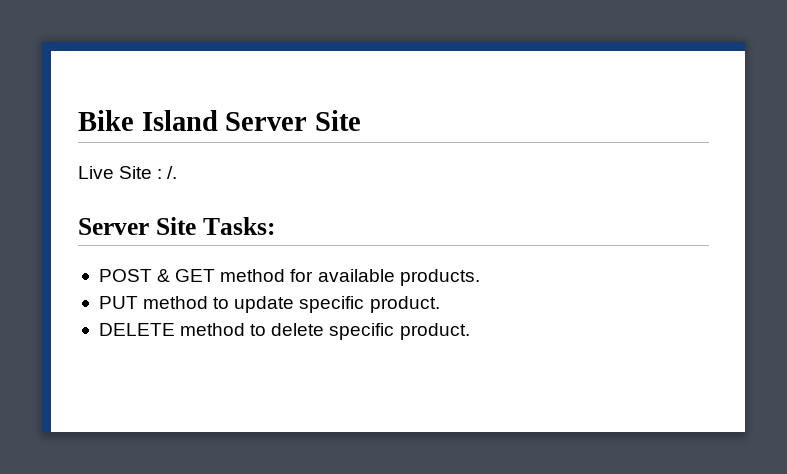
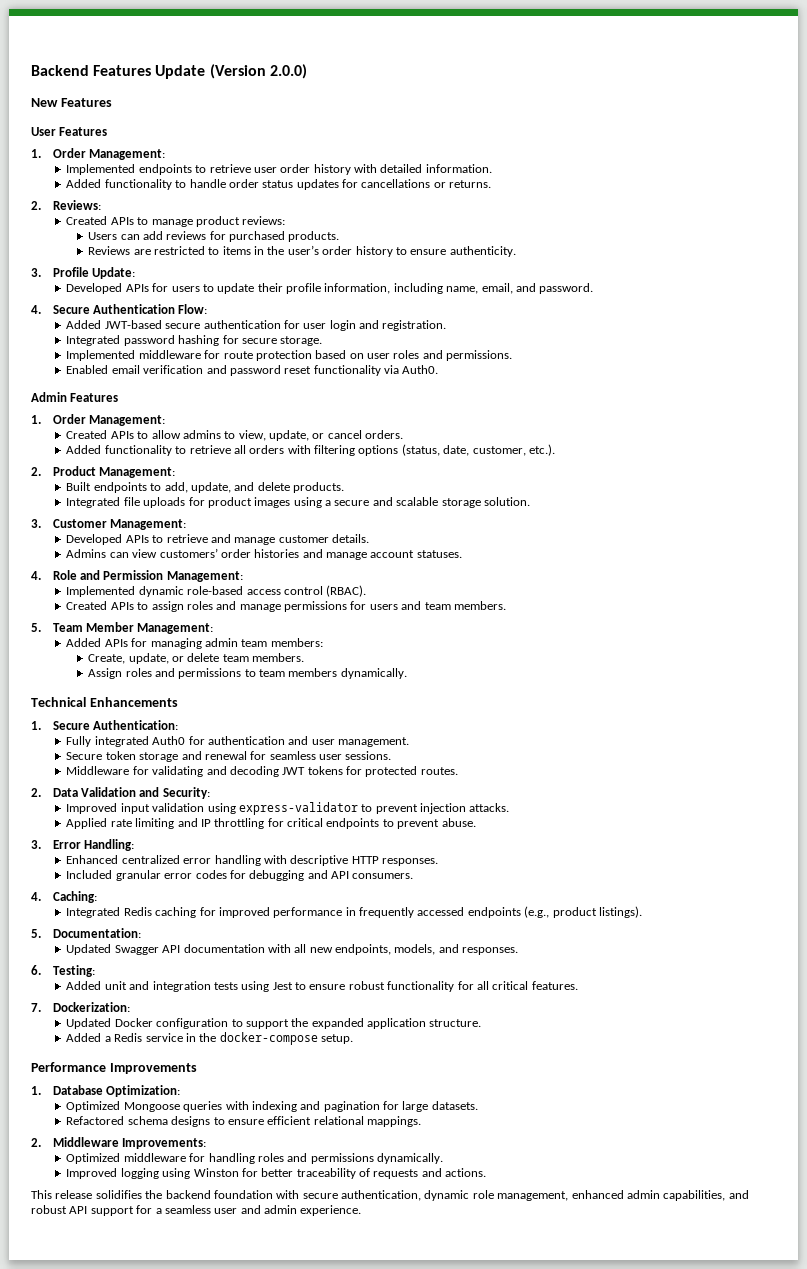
- Bike Island Server Site
- Live Site : /.
- Server Site Tasks:
- POST & GET method for available products.
- PUT method to update specific product.
- DELETE method to delete specific product.
+ Backend Features Update (Version 2.0.0)
+ New Features
+ User Features
+ 1. Order Management:
+ Implemented endpoints to retrieve user order history with detailed information.
+ Added functionality to handle order status updates for cancellations or returns.
+ 2. Reviews:
+ Created APIs to manage product reviews:
+ Users can add reviews for purchased products.
+ Reviews are restricted to items in the user’s order history to ensure authenticity.
+ 3. Profile Update:
+ Developed APIs for users to update their profile information, including name, email, and password.
+ 4. Secure Authentication Flow:
+ Added JWT-based secure authentication for user login and registration.
+ Integrated password hashing for secure storage.
+ Implemented middleware for route protection based on user roles and permissions.
+ Enabled email verification and password reset functionality via Auth0.
+ Admin Features
+ 1. Order Management:
+ Created APIs to allow admins to view, update, or cancel orders.
+ Added functionality to retrieve all orders with filtering options (status, date, customer, etc.).
+ 2. Product Management:
+ Built endpoints to add, update, and delete products.
+ Integrated file uploads for product images using a secure and scalable storage solution.
+ 3. Customer Management:
+ Developed APIs to retrieve and manage customer details.
+ Admins can view customers’ order histories and manage account statuses.
+ 4. Role and Permission Management:
+ Implemented dynamic role-based access control (RBAC).
+ Created APIs to assign roles and manage permissions for users and team members.
+ 5. Team Member Management:
+ Added APIs for managing admin team members:
+ Create, update, or delete team members.
+ Assign roles and permissions to team members dynamically.
+ Technical Enhancements
+ 1. Secure Authentication:
+ Fully integrated Auth0 for authentication and user management.
+ Secure token storage and renewal for seamless user sessions.
+ Middleware for validating and decoding JWT tokens for protected routes.
+ 2. Data Validation and Security:
+ Improved input validation using express-validator to prevent injection attacks.
+ Applied rate limiting and IP throttling for critical endpoints to prevent abuse.
+ 3. Error Handling:
+ Enhanced centralized error handling with descriptive HTTP responses.
+ Included granular error codes for debugging and API consumers.
+ 4. Caching:
+ Integrated Redis caching for improved performance in frequently accessed endpoints (e.g., product listings).
+ 5. Documentation:
+ Updated Swagger API documentation with all new endpoints, models, and responses.
+ 6. Testing:
+ Added unit and integration tests using Jest to ensure robust functionality for all critical features.
+ 7. Dockerization:
+ Updated Docker configuration to support the expanded application structure.
+ Added a Redis service in the docker-compose setup.
+ Performance Improvements
+ 1. Database Optimization:
+ Optimized Mongoose queries with indexing and pagination for large datasets.
+ Refactored schema designs to ensure efficient relational mappings.
+ 2. Middleware Improvements:
+ Optimized middleware for handling roles and permissions dynamically.
+ Improved logging using Winston for better traceability of requests and actions.
+ This release solidifies the backend foundation with secure authentication, dynamic role management, enhanced admin capabilities, and robust API support for a seamless user and admin experience.

